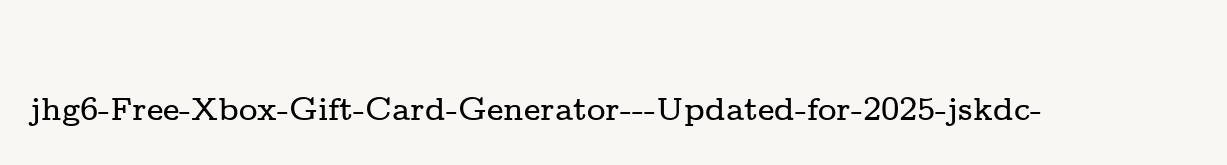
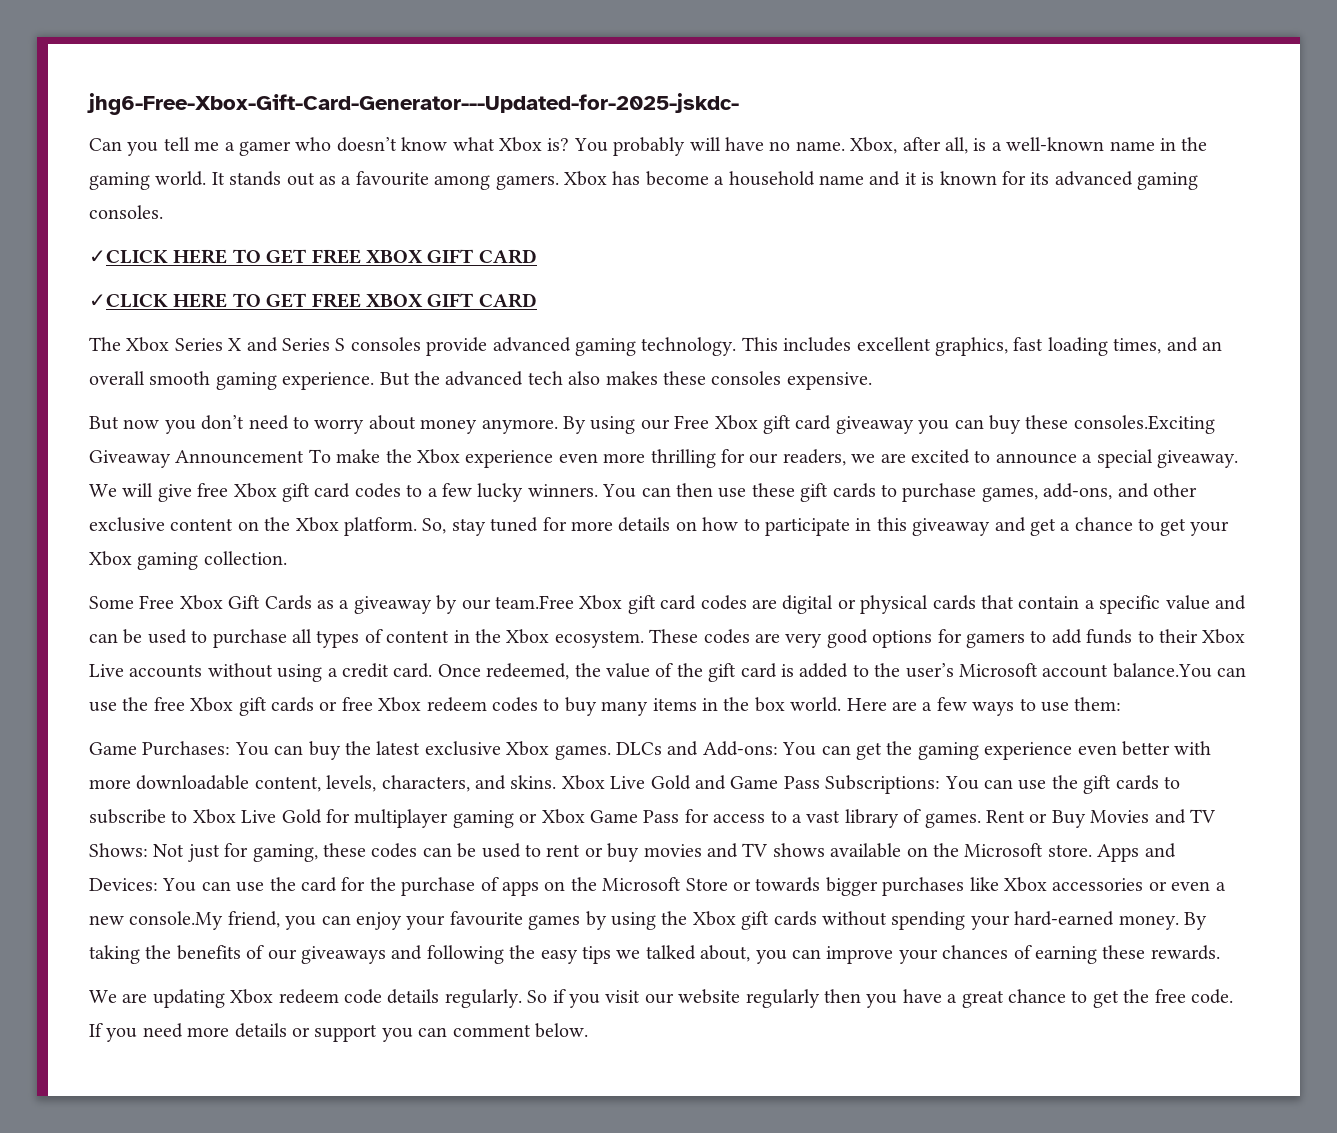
+ Can you tell me a gamer who doesn’t know what Xbox is? You probably will have no name. Xbox, after all, is a well-known name in the gaming world. It stands out as a favourite among gamers. Xbox has become a household name and it is known for its advanced gaming consoles.
+ ✓CLICK HERE TO GET FREE XBOX GIFT CARD
+ ✓CLICK HERE TO GET FREE XBOX GIFT CARD
+ The Xbox Series X and Series S consoles provide advanced gaming technology. This includes excellent graphics, fast loading times, and an overall smooth gaming experience. But the advanced tech also makes these consoles expensive.
+ But now you don’t need to worry about money anymore. By using our Free Xbox gift card giveaway you can buy these consoles.Exciting Giveaway Announcement To make the Xbox experience even more thrilling for our readers, we are excited to announce a special giveaway. We will give free Xbox gift card codes to a few lucky winners. You can then use these gift cards to purchase games, add-ons, and other exclusive content on the Xbox platform. So, stay tuned for more details on how to participate in this giveaway and get a chance to get your Xbox gaming collection.
+ Some Free Xbox Gift Cards as a giveaway by our team.Free Xbox gift card codes are digital or physical cards that contain a specific value and can be used to purchase all types of content in the Xbox ecosystem. These codes are very good options for gamers to add funds to their Xbox Live accounts without using a credit card. Once redeemed, the value of the gift card is added to the user’s Microsoft account balance.You can use the free Xbox gift cards or free Xbox redeem codes to buy many items in the box world. Here are a few ways to use them:
+ Game Purchases: You can buy the latest exclusive Xbox games. DLCs and Add-ons: You can get the gaming experience even better with more downloadable content, levels, characters, and skins. Xbox Live Gold and Game Pass Subscriptions: You can use the gift cards to subscribe to Xbox Live Gold for multiplayer gaming or Xbox Game Pass for access to a vast library of games. Rent or Buy Movies and TV Shows: Not just for gaming, these codes can be used to rent or buy movies and TV shows available on the Microsoft store. Apps and Devices: You can use the card for the purchase of apps on the Microsoft Store or towards bigger purchases like Xbox accessories or even a new console.My friend, you can enjoy your favourite games by using the Xbox gift cards without spending your hard-earned money. By taking the benefits of our giveaways and following the easy tips we talked about, you can improve your chances of earning these rewards.
+ We are updating Xbox redeem code details regularly. So if you visit our website regularly then you have a great chance to get the free code. If you need more details or support you can comment below.

